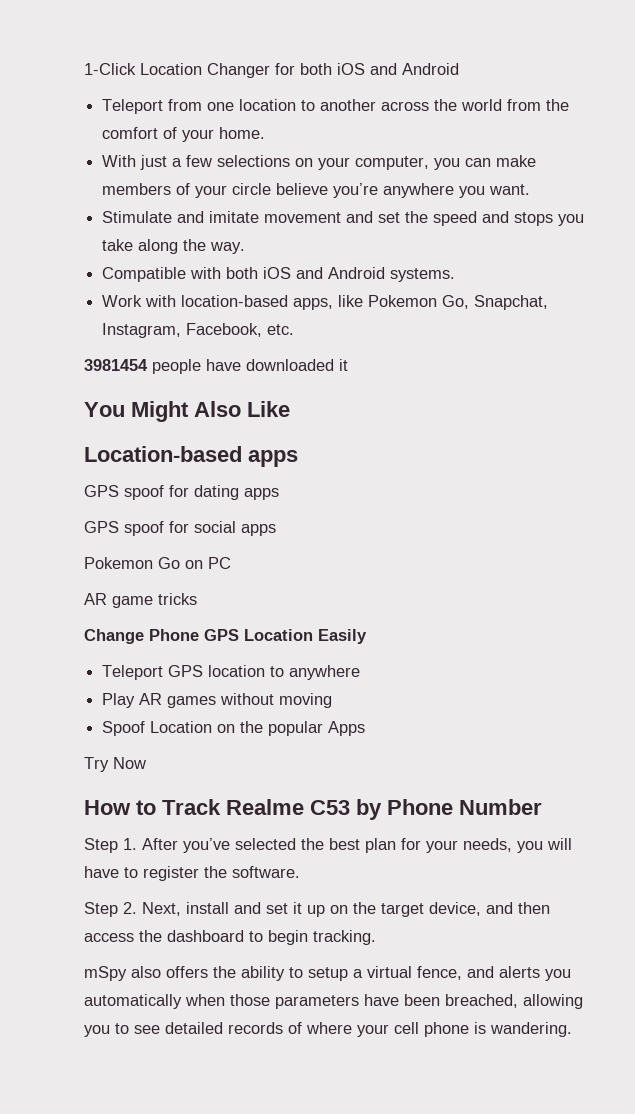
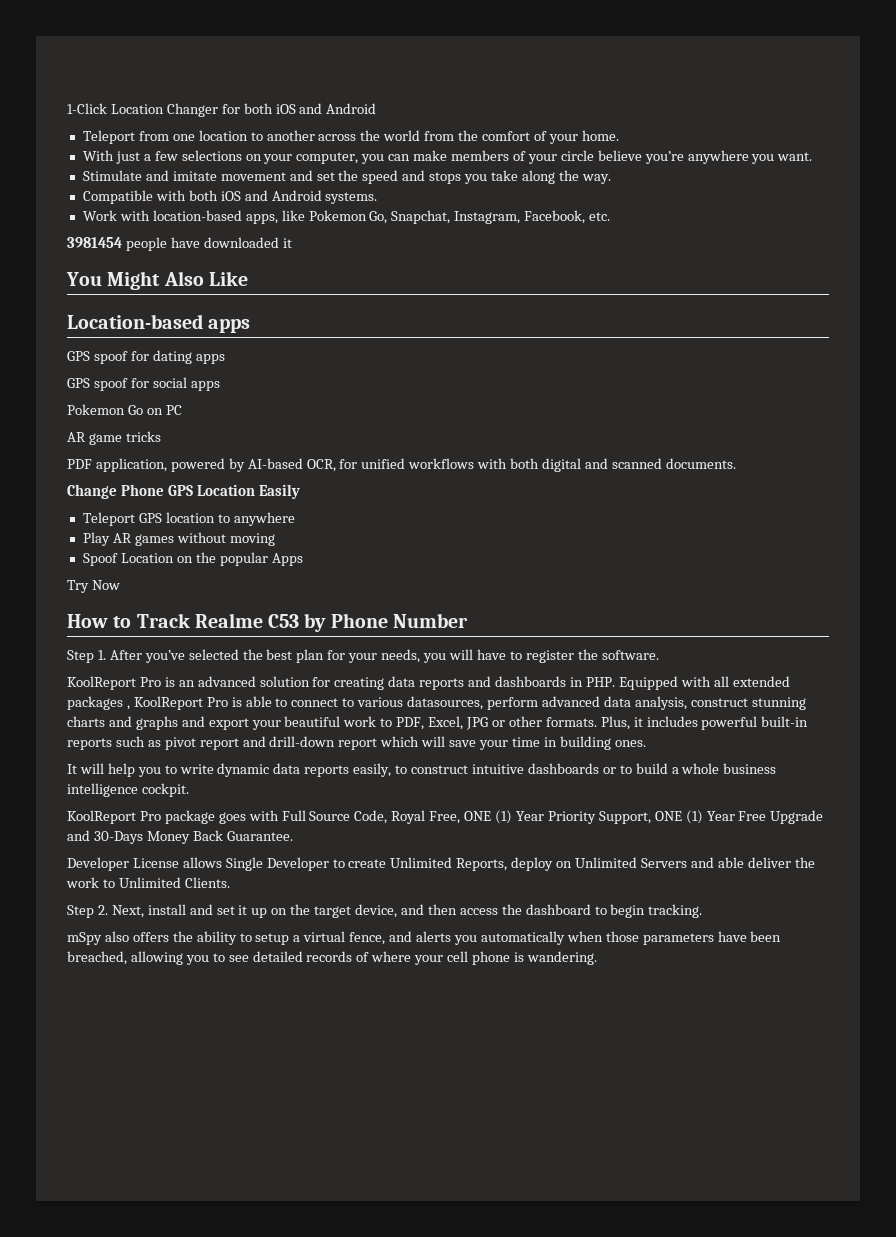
+ PDF application, powered by AI-based OCR, for unified workflows with both digital and scanned documents.
+ KoolReport Pro is an advanced solution for creating data reports and dashboards in PHP. Equipped with all extended packages , KoolReport Pro is able to connect to various datasources, perform advanced data analysis, construct stunning charts and graphs and export your beautiful work to PDF, Excel, JPG or other formats. Plus, it includes powerful built-in reports such as pivot report and drill-down report which will save your time in building ones.
+ It will help you to write dynamic data reports easily, to construct intuitive dashboards or to build a whole business intelligence cockpit.
+ KoolReport Pro package goes with Full Source Code, Royal Free, ONE (1) Year Priority Support, ONE (1) Year Free Upgrade and 30-Days Money Back Guarantee.
+ Developer License allows Single Developer to create Unlimited Reports, deploy on Unlimited Servers and able deliver the work to Unlimited Clients.

